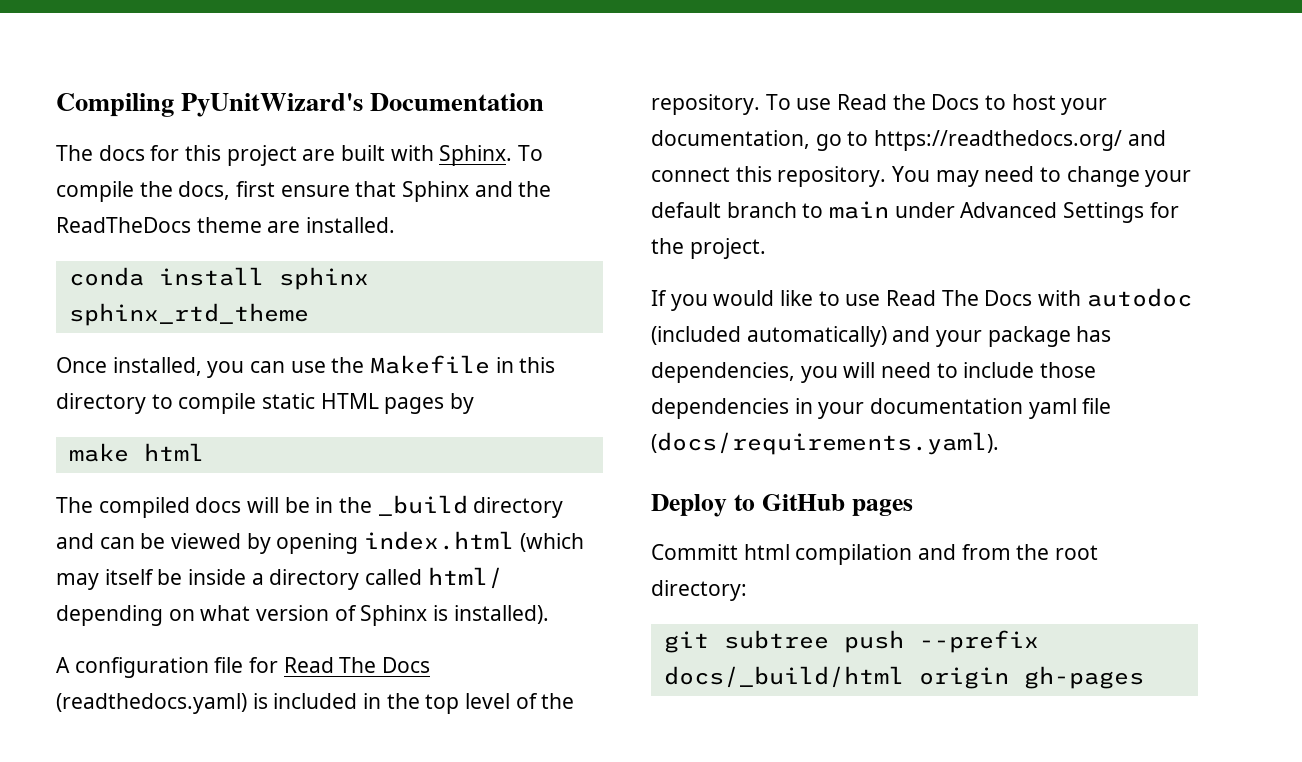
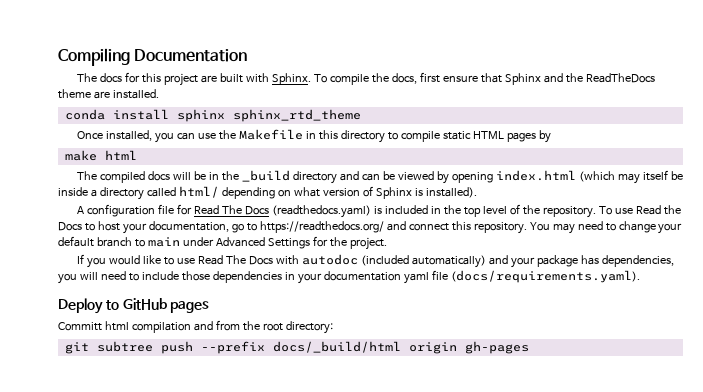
- Compiling PyUnitWizard's Documentation
+ Compiling Documentation

